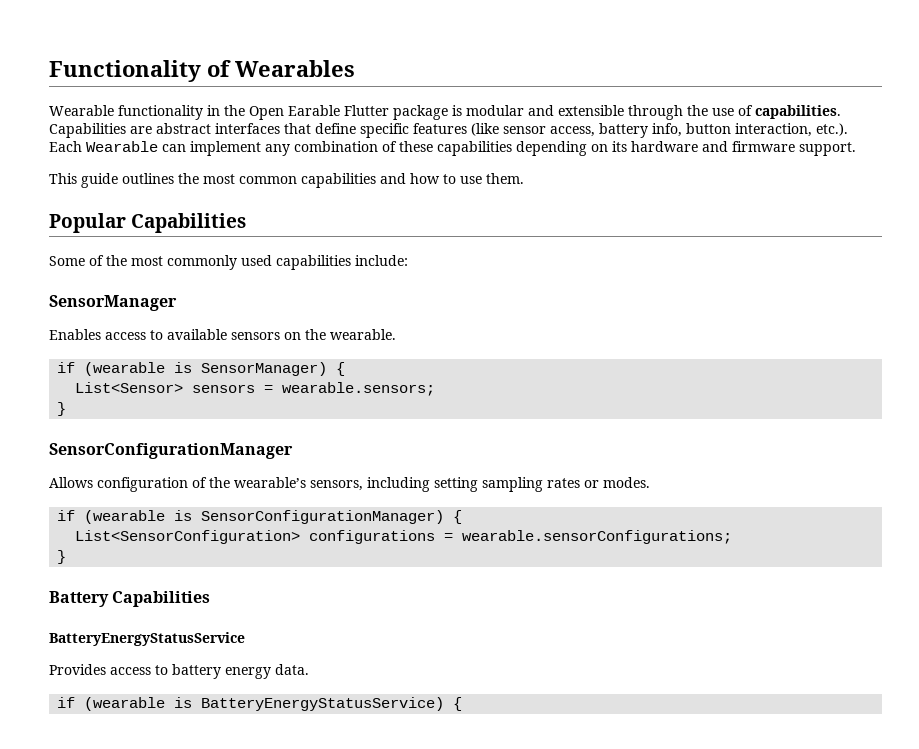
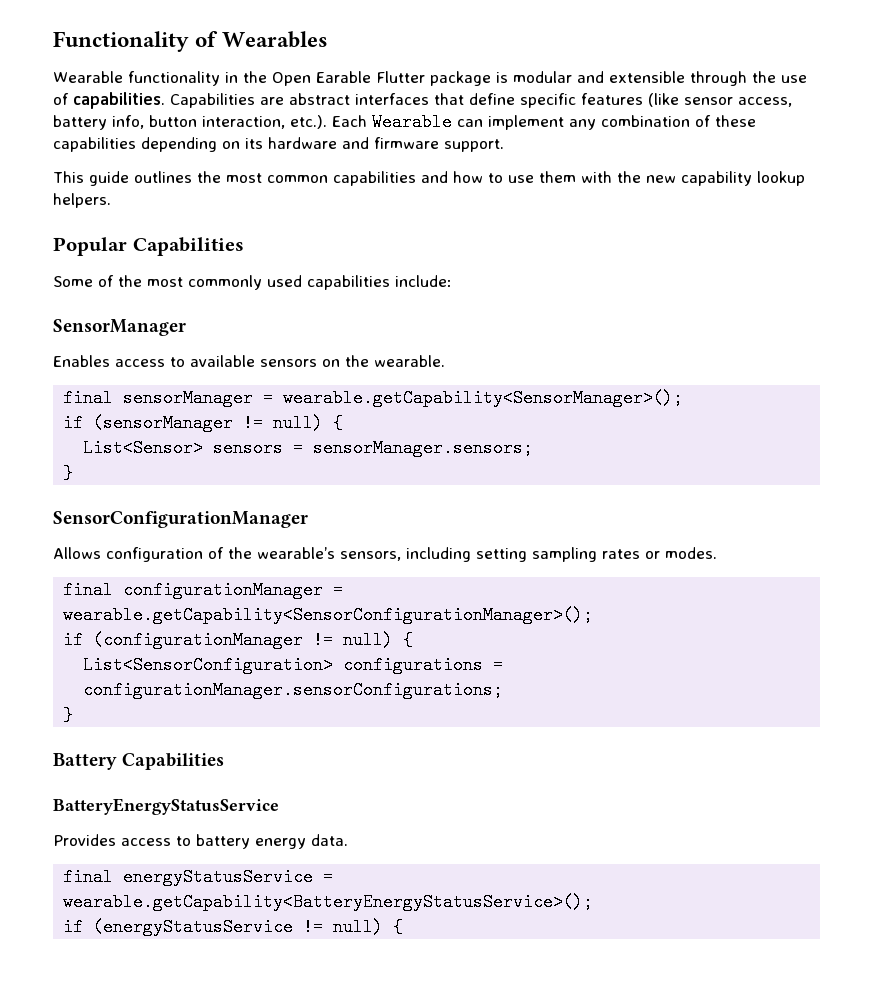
- This guide outlines the most common capabilities and how to use them.
+ This guide outlines the most common capabilities and how to use them with the new capability lookup helpers.
- if (wearable is SensorManager) {
+ final sensorManager = wearable.getCapability<SensorManager>();
+ if (sensorManager != null) {
- List<Sensor> sensors = wearable.sensors;
+ List<Sensor> sensors = sensorManager.sensors;
- if (wearable is SensorConfigurationManager) {
+ final configurationManager = wearable.getCapability<SensorConfigurationManager>();
+ if (configurationManager != null) {
- List<SensorConfiguration> configurations = wearable.sensorConfigurations;
+ List<SensorConfiguration> configurations = configurationManager.sensorConfigurations;
- if (wearable is BatteryEnergyStatusService) {
+ final energyStatusService = wearable.getCapability<BatteryEnergyStatusService>();
+ if (energyStatusService != null) {

